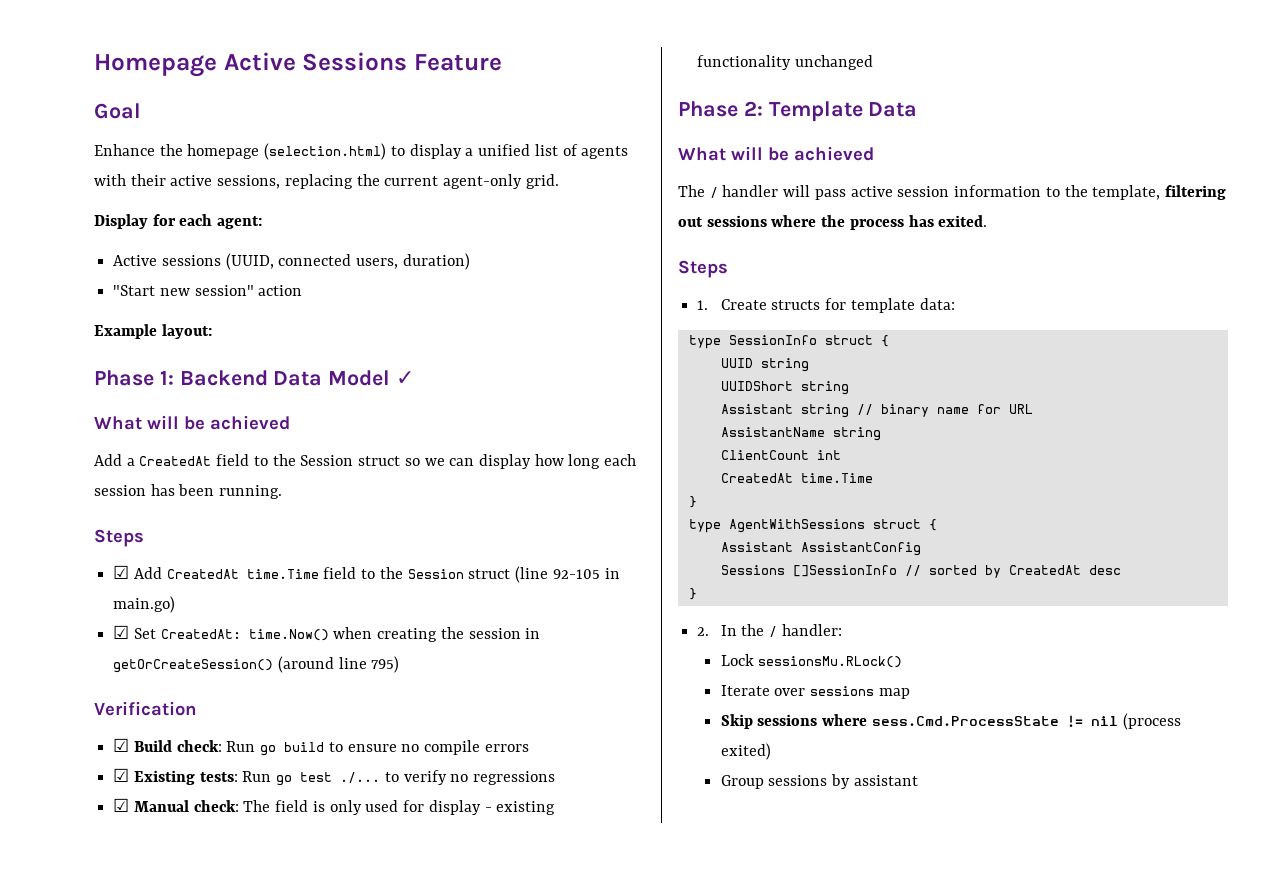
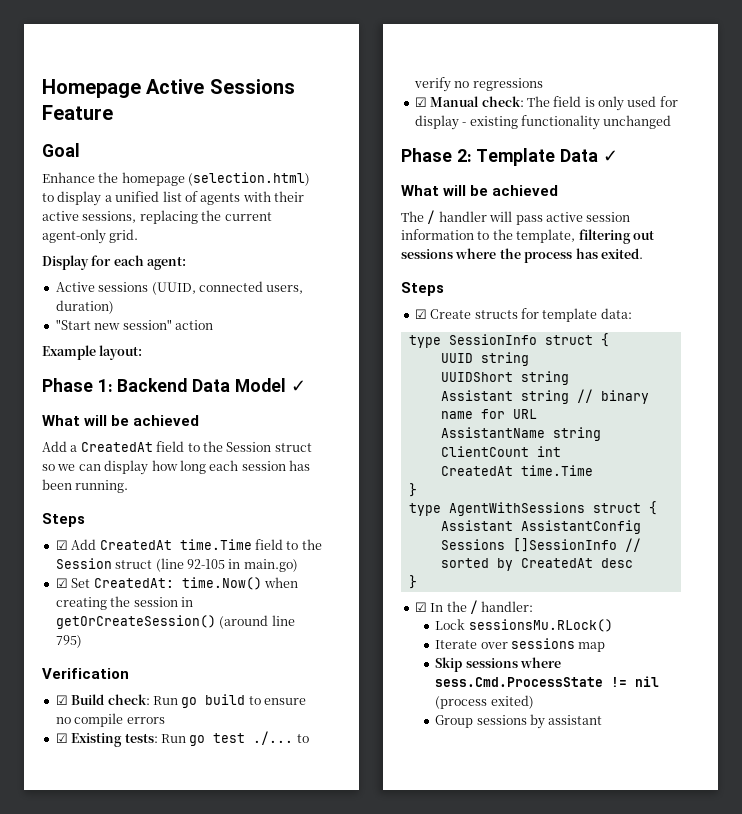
- Phase 2: Template Data
+ Phase 2: Template Data ✓
- 1. Create structs for template data:
+ ☑ Create structs for template data:
- 2. In the / handler:
+ ☑ In the / handler:

